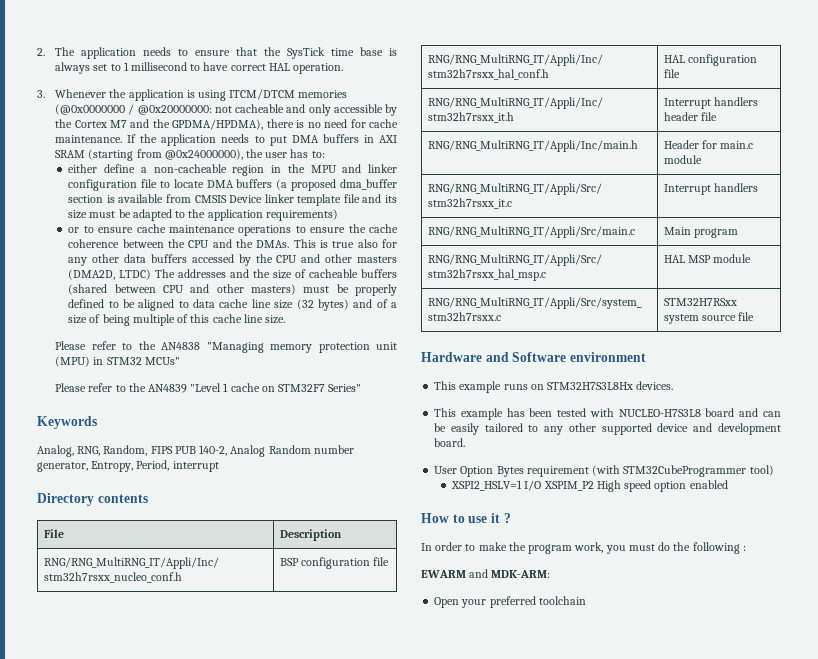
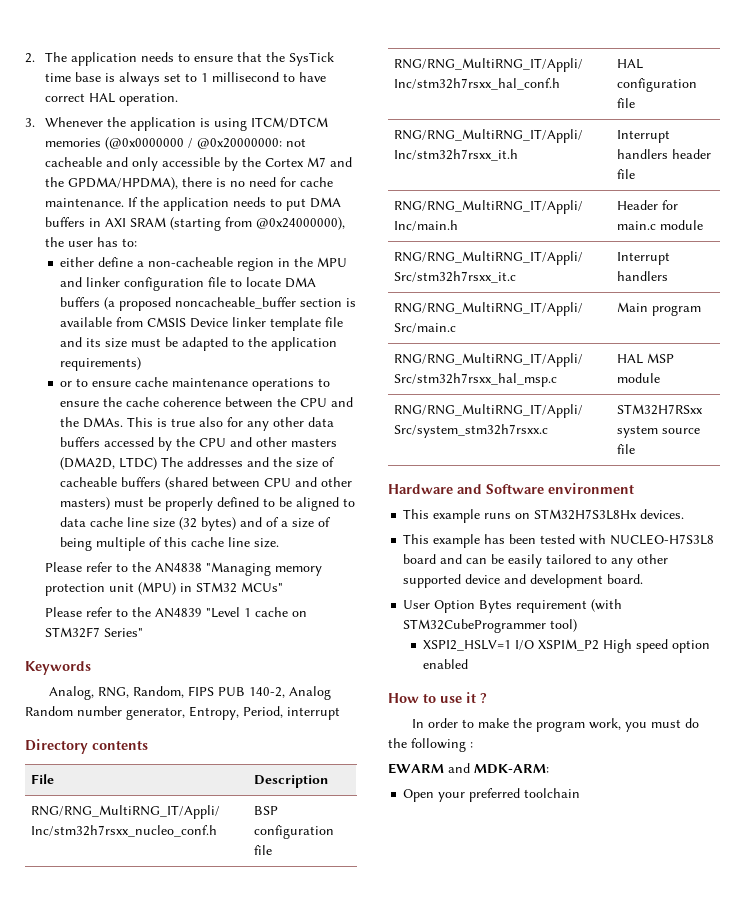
- either define a non-cacheable region in the MPU and linker configuration file to locate DMA buffers (a proposed dma_buffer section is available from CMSIS Device linker template file and its size must be adapted to the application requirements)
+ either define a non-cacheable region in the MPU and linker configuration file to locate DMA buffers (a proposed noncacheable_buffer section is available from CMSIS Device linker template file and its size must be adapted to the application requirements)

